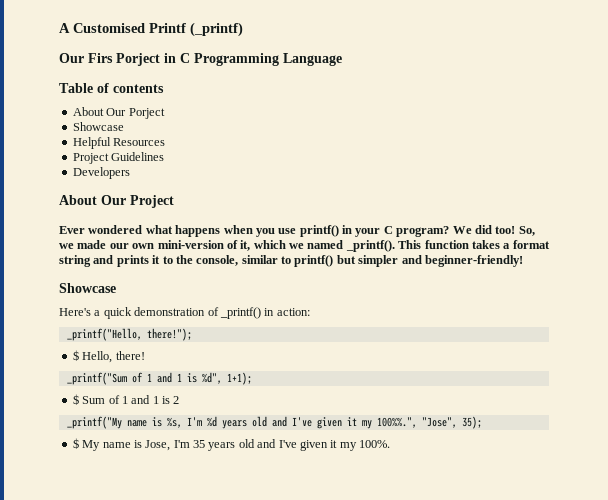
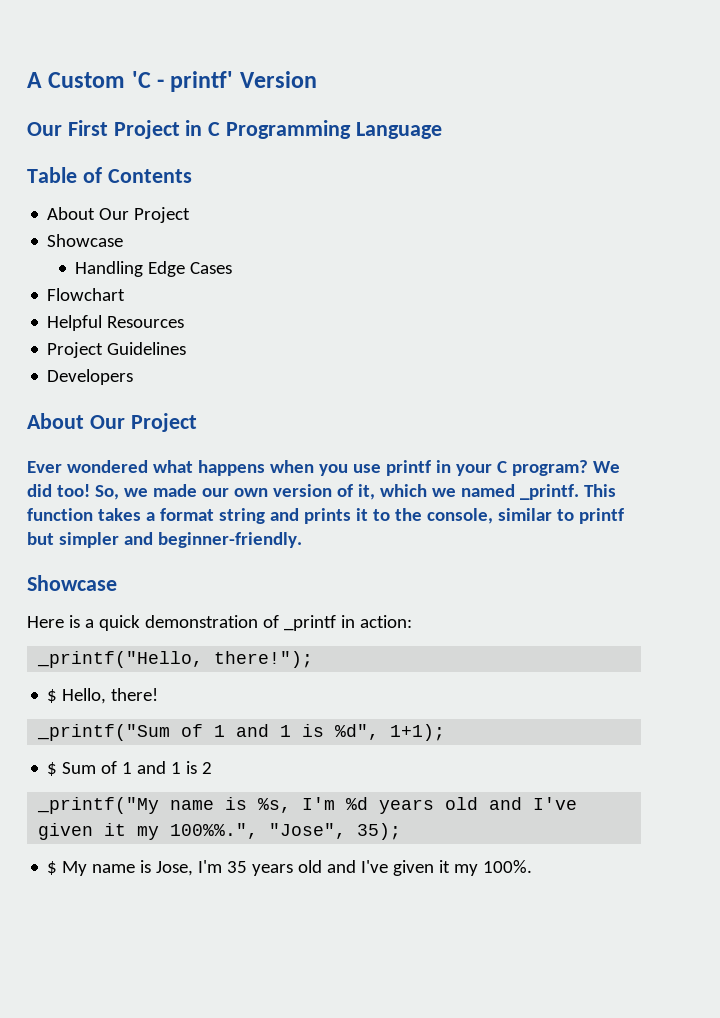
- A Customised Printf (_printf)
- Our Firs Porject in C Programming Language
+ A Custom 'C - printf' Version
+ Our First Project in C Programming Language
- Table of contents
- About Our Porject
+ Table of Contents
+ About Our Project
  Showcase
+ Handling Edge Cases
+ Flowchart
- Ever wondered what happens when you use printf() in your C program?
+ Ever wondered what happens when you use printf in your C program?
- So, we made our own mini-version of it, which we named _printf().
+ So, we made our own version of it, which we named _printf.
- This function takes a format string and prints it to the console, similar to printf() but simpler and beginner-friendly!
+ This function takes a format string and prints it to the console, similar to printf but simpler and beginner-friendly.
  Showcase
- Here's a quick demonstration of _printf() in action:
+ Here is a quick demonstration of _printf in action:

